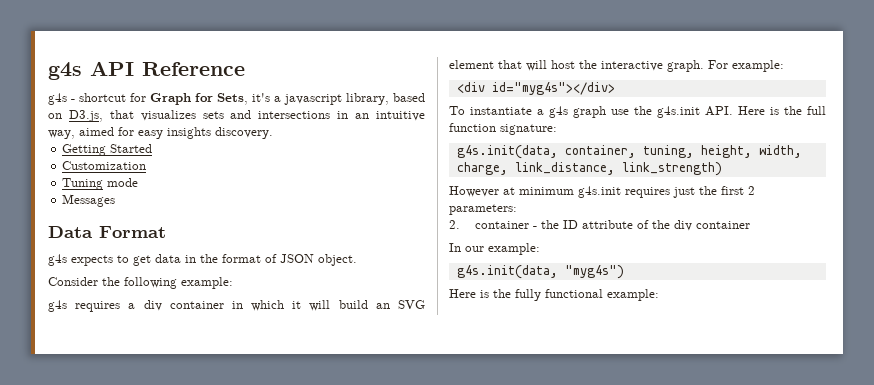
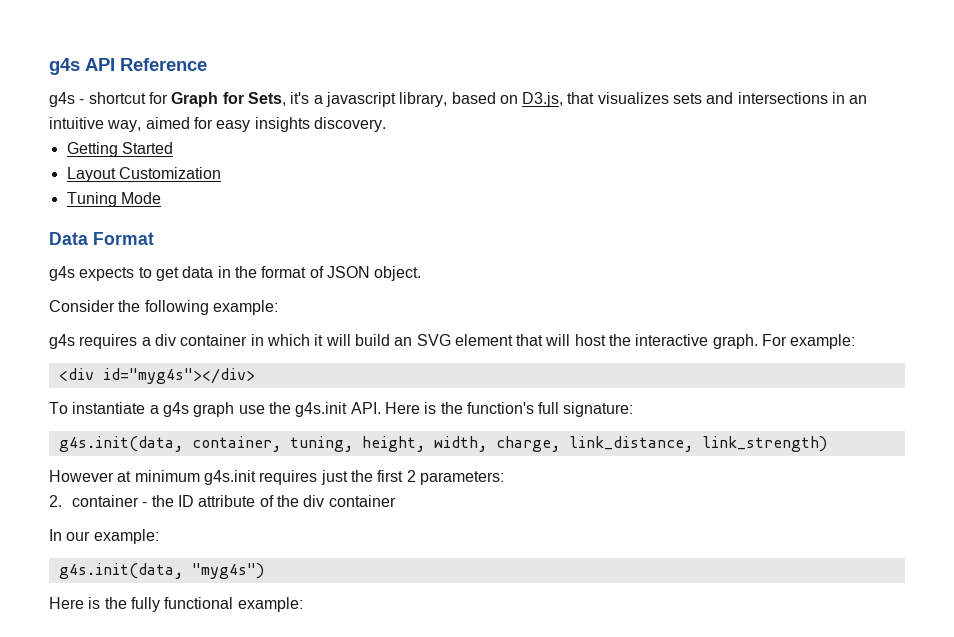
- Customization
+ Layout Customization
- Tuning mode
- Messages
+ Tuning Mode
- To instantiate a g4s graph use the g4s.init API. Here is the full function signature:
+ To instantiate a g4s graph use the g4s.init API. Here is the function's full signature:

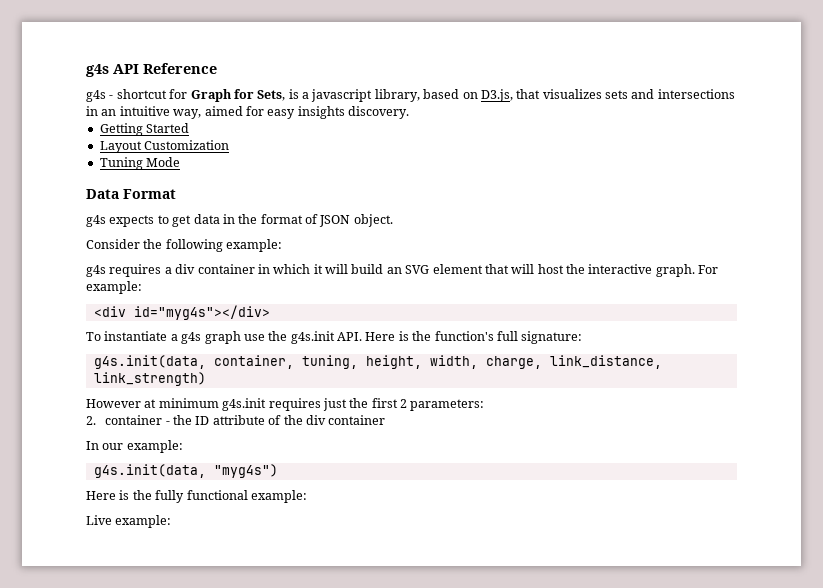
- g4s - shortcut for Graph for Sets, it's a javascript library, based on D3.js, that visualizes sets and intersections in an intuitive way, aimed for easy insights discovery.
+ g4s - shortcut for Graph for Sets, is a javascript library, based on D3.js, that visualizes sets and intersections in an intuitive way, aimed for easy insights discovery.
+ Live example:

